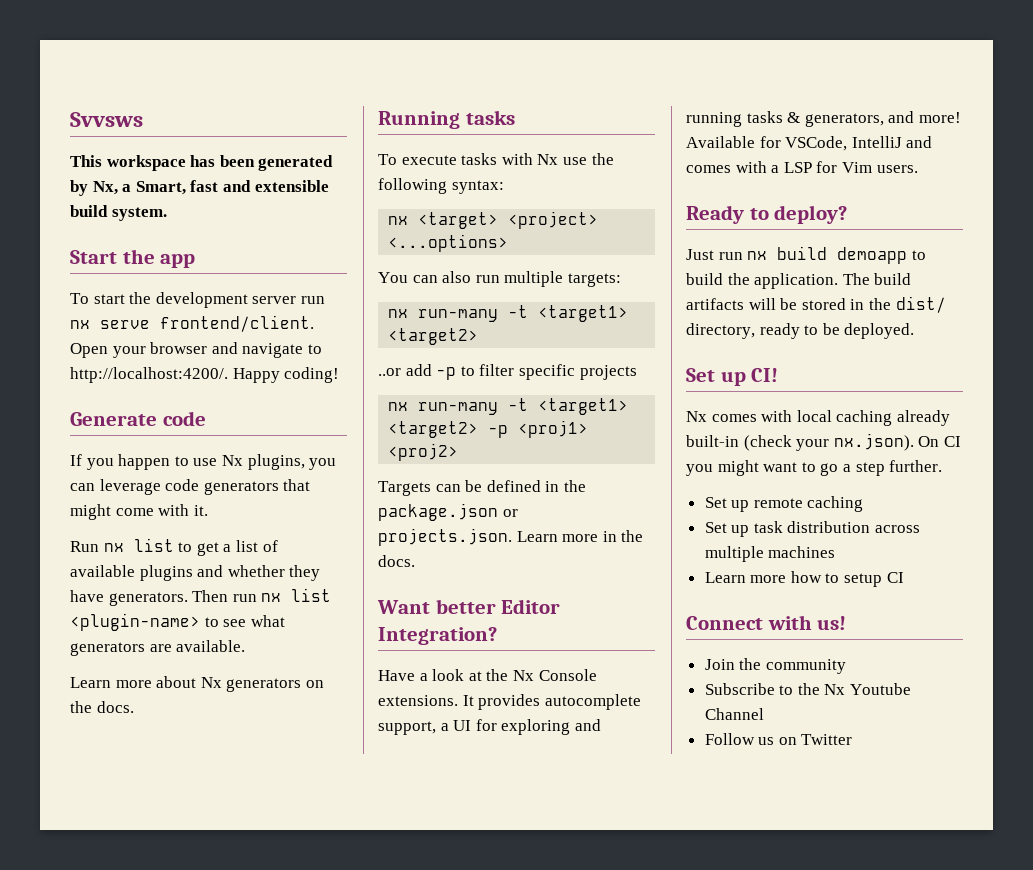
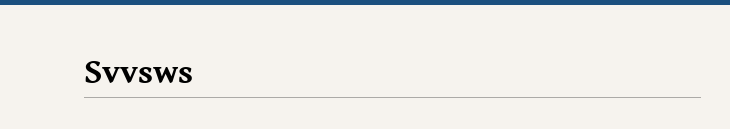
- This workspace has been generated by Nx, a Smart, fast and extensible build system.
- Start the app
- To start the development server run nx serve frontend/client. Open your browser and navigate to http://localhost:4200/. Happy coding!
- Generate code
- If you happen to use Nx plugins, you can leverage code generators that might come with it.
- Run nx list to get a list of available plugins and whether they have generators. Then run nx list <plugin-name> to see what generators are available.
- Learn more about Nx generators on the docs.
- Running tasks
- To execute tasks with Nx use the following syntax:
- nx <target> <project> <...options>
- You can also run multiple targets:
- nx run-many -t <target1> <target2>
- ..or add -p to filter specific projects
- nx run-many -t <target1> <target2> -p <proj1> <proj2>
- Targets can be defined in the package.json or projects.json. Learn more in the docs.
- Want better Editor Integration?
- Have a look at the Nx Console extensions. It provides autocomplete support, a UI for exploring and running tasks & generators, and more! Available for VSCode, IntelliJ and comes with a LSP for Vim users.
- Ready to deploy?
- Just run nx build demoapp to build the application. The build artifacts will be stored in the dist/ directory, ready to be deployed.
- Set up CI!
- Nx comes with local caching already built-in (check your nx.json). On CI you might want to go a step further.
- Set up remote caching
- Set up task distribution across multiple machines
- Learn more how to setup CI
- Connect with us!
- Join the community
- Subscribe to the Nx Youtube Channel
- Follow us on Twitter

